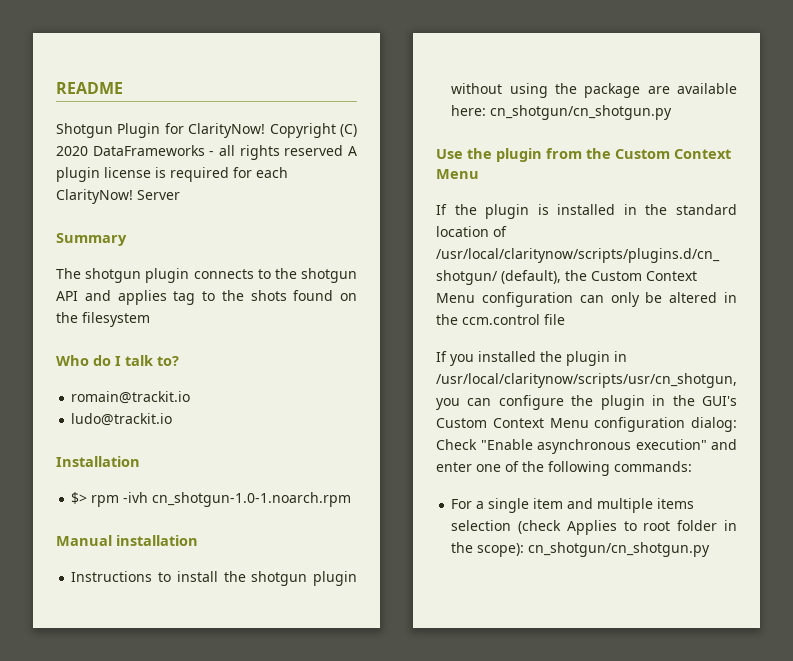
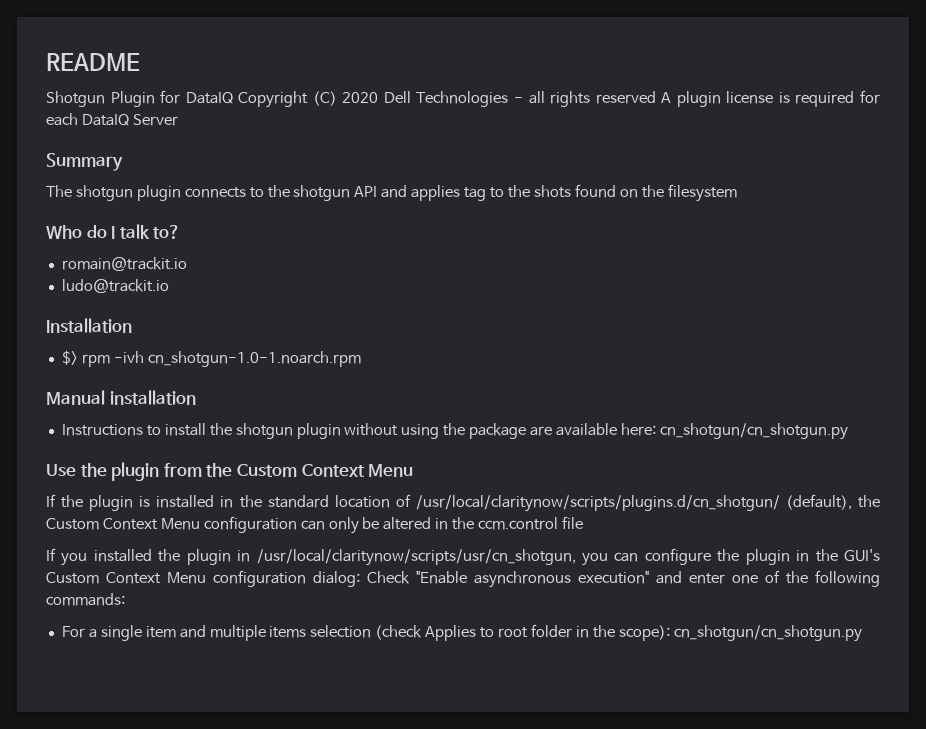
- Shotgun Plugin for ClarityNow! Copyright (C) 2020 DataFrameworks - all rights reserved A plugin license is required for each ClarityNow! Server
+ Shotgun Plugin for DataIQ Copyright (C) 2020 Dell Technologies - all rights reserved A plugin license is required for each DataIQ Server

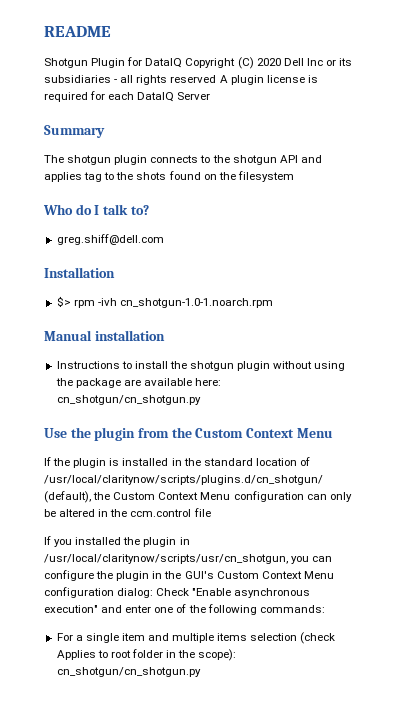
- Shotgun Plugin for DataIQ Copyright (C) 2020 Dell Technologies - all rights reserved A plugin license is required for each DataIQ Server
+ Shotgun Plugin for DataIQ Copyright (C) 2020 Dell Inc or its subsidiaries - all rights reserved A plugin license is required for each DataIQ Server
- romain@trackit.io
- ludo@trackit.io
+ greg.shiff@dell.com

